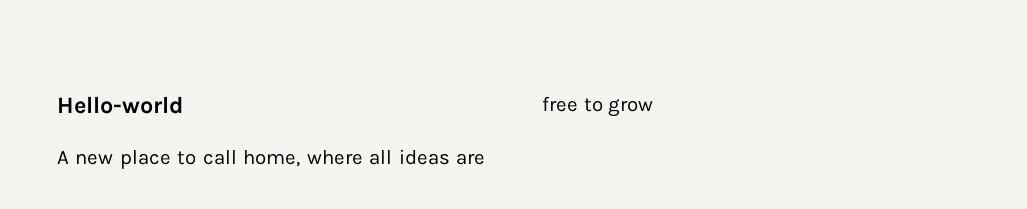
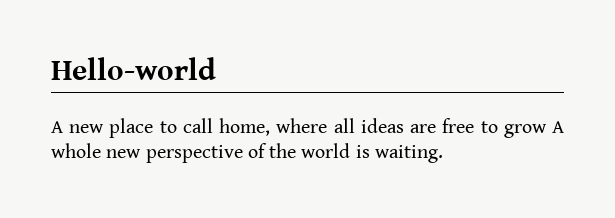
- A new place to call home, where all ideas are free to grow
+ A new place to call home, where all ideas are free to grow A whole new perspective of the world is waiting.

